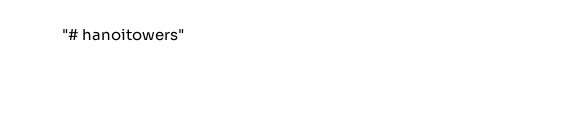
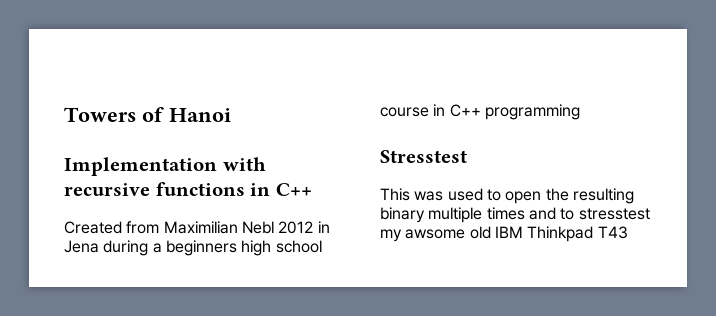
- "# hanoitowers"
+ Towers of Hanoi
+ Implementation with recursive functions in C++
+ Created from Maximilian Nebl 2012 in Jena during a beginners high school course in C++ programming
+ Stresstest
+ This was used to open the resulting binary multiple times and to stresstest my awsome old IBM Thinkpad T43

